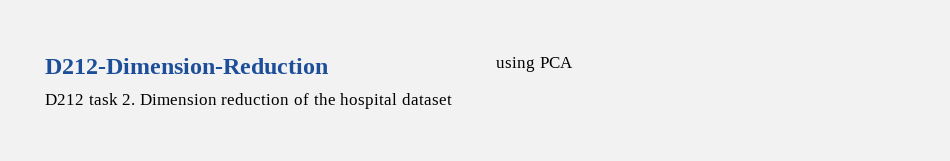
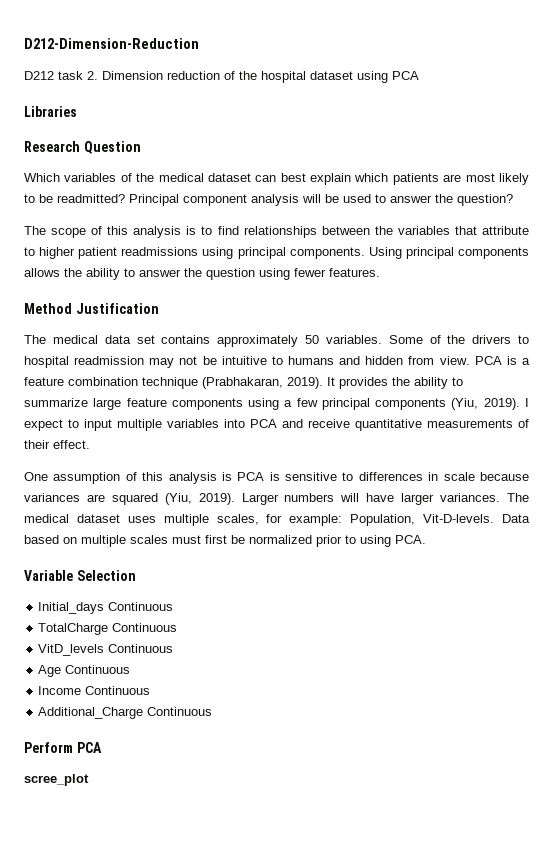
+ Libraries
+ Research Question
+ Which variables of the medical dataset can best explain which patients are most likely to be readmitted? Principal component analysis will be used to answer the question?
+ The scope of this analysis is to find relationships between the variables that attribute to higher patient readmissions using principal components. Using principal components allows the ability to answer the question using fewer features.
+ Method Justification
+ The medical data set contains approximately 50 variables. Some of the drivers to hospital readmission may not be intuitive to humans and hidden from view. PCA is a feature combination technique (Prabhakaran, 2019). It provides the ability to summarize large feature components using a few principal components (Yiu, 2019). I expect to input multiple variables into PCA and receive quantitative measurements of their effect.
+ One assumption of this analysis is PCA is sensitive to differences in scale because variances are squared (Yiu, 2019). Larger numbers will have larger variances. The medical dataset uses multiple scales, for example: Population, Vit-D-levels. Data based on multiple scales must first be normalized prior to using PCA.
+ Variable Selection
+ Initial_days Continuous
+ TotalCharge Continuous
+ VitD_levels Continuous
+ Age Continuous
+ Income Continuous
+ Additional_Charge Continuous
+ Perform PCA
+ scree_plot

